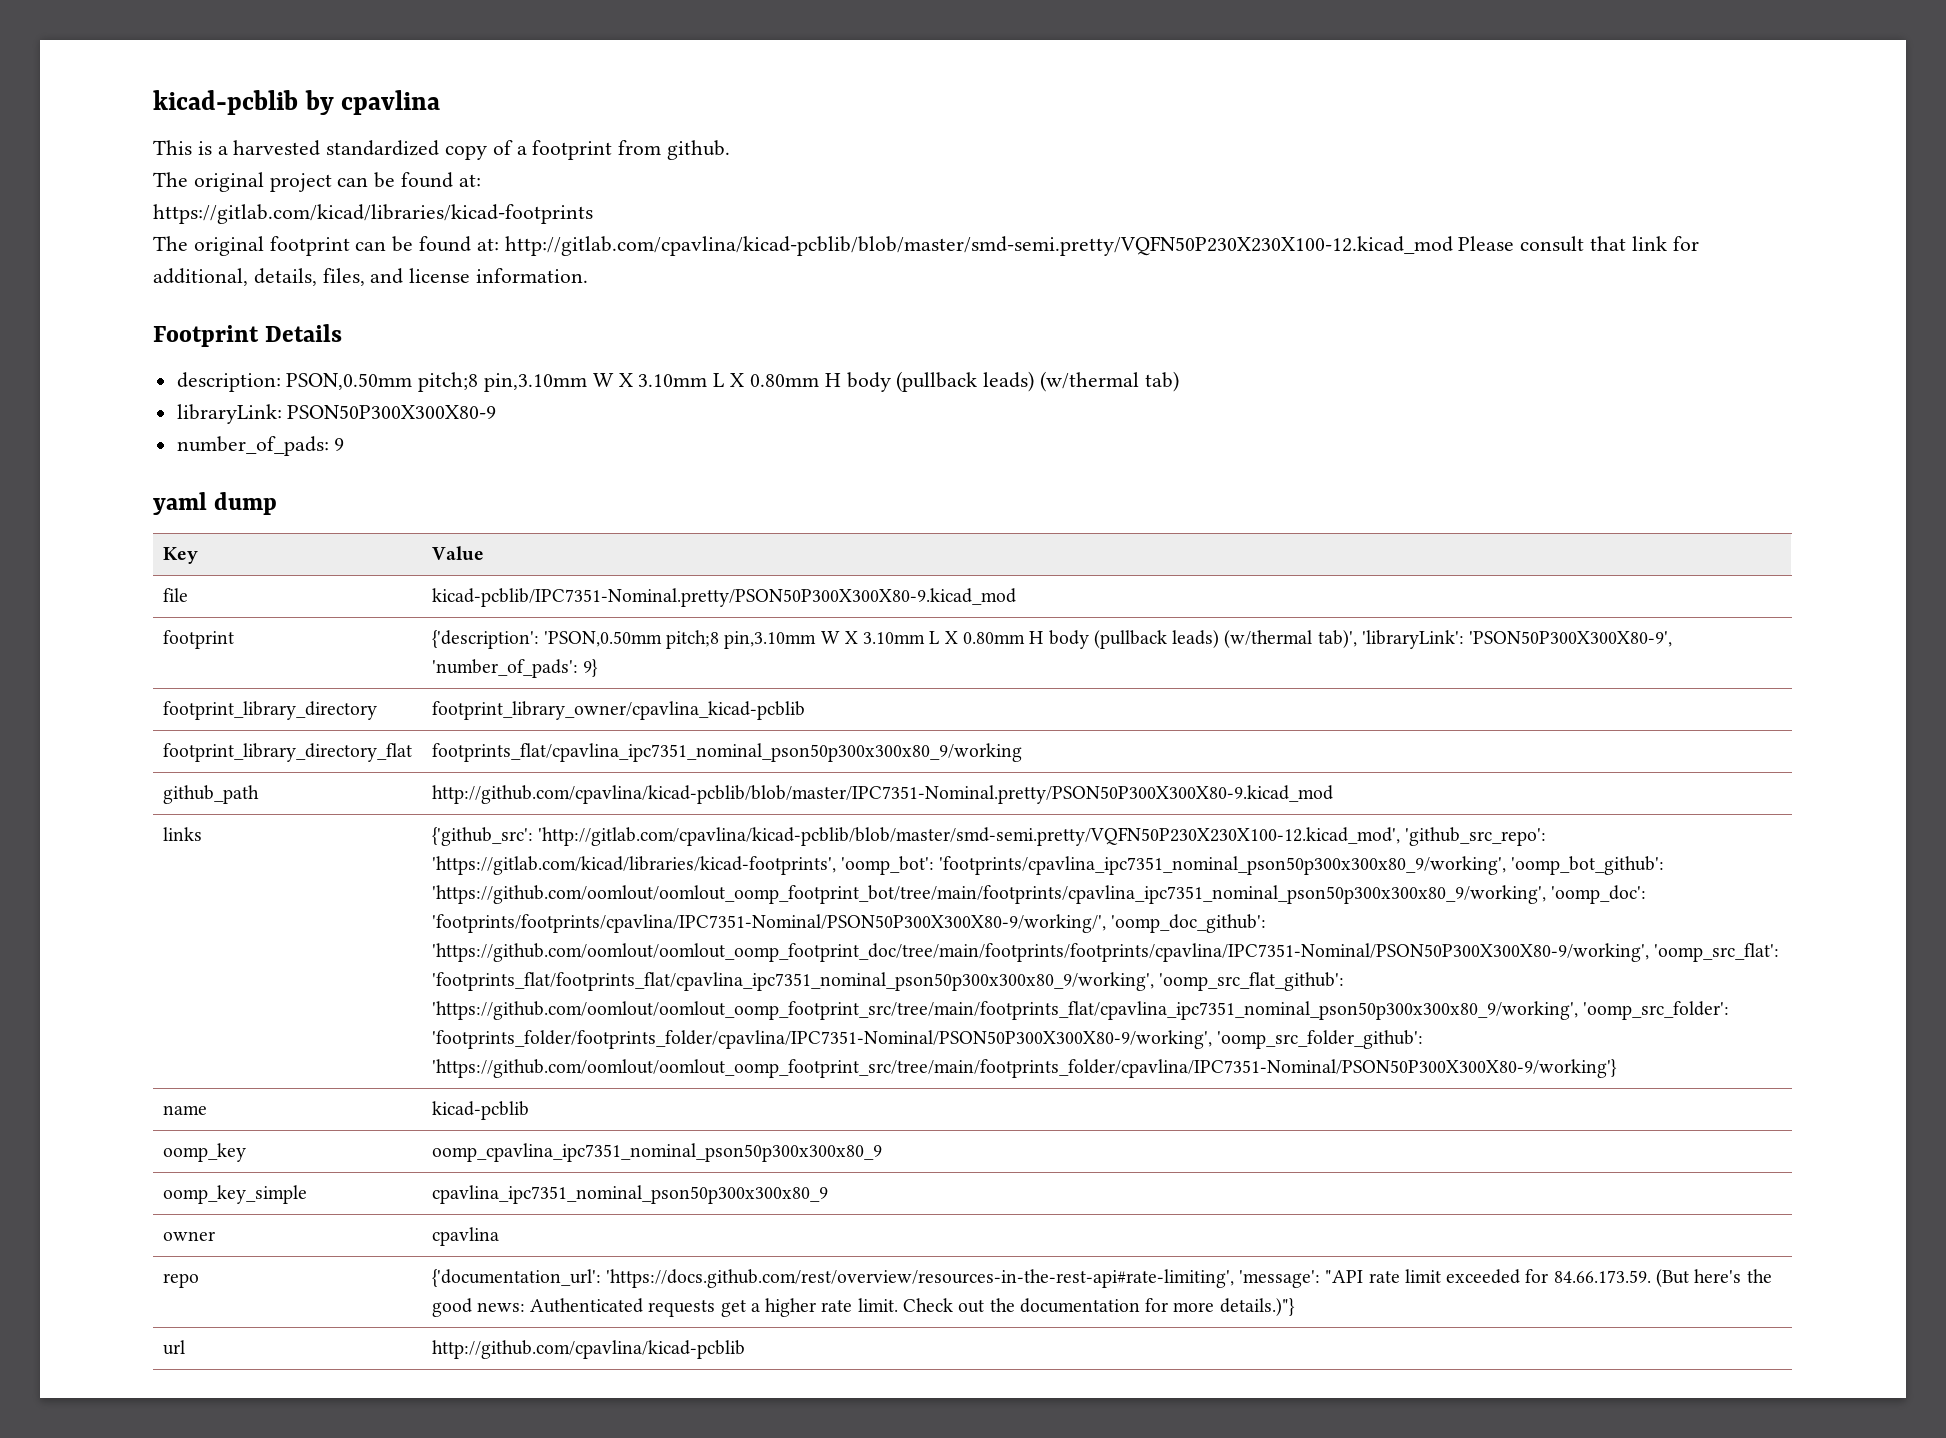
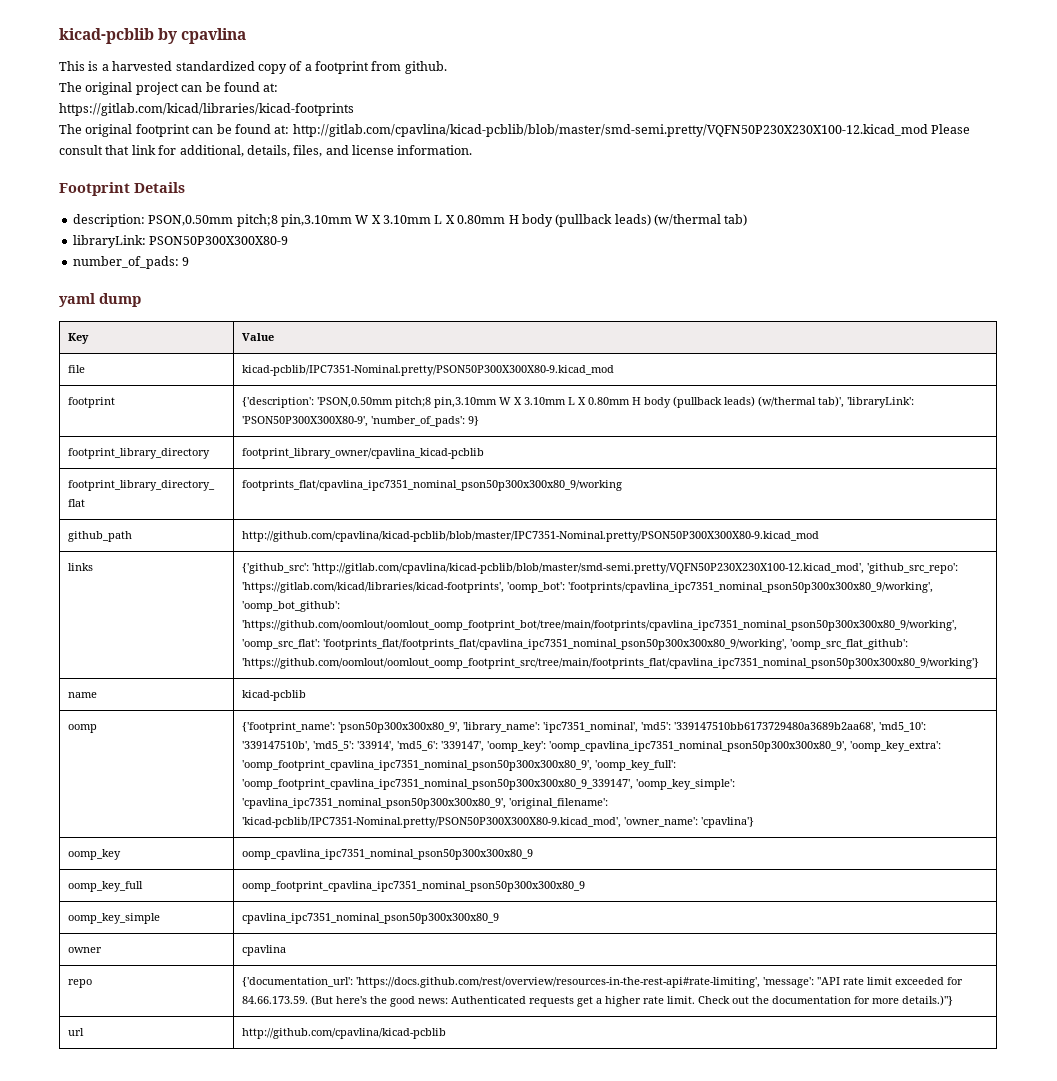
- links | {'github_src': 'http://gitlab.com/cpavlina/kicad-pcblib/blob/master/smd-semi.pretty/VQFN50P230X230X100-12.kicad_mod', 'github_src_repo': 'https://gitlab.com/kicad/libraries/kicad-footprints', 'oomp_bot': 'footprints/cpavlina_ipc7351_nominal_pson50p300x300x80_9/working', 'oomp_bot_github': 'https://github.com/oomlout/oomlout_oomp_footprint_bot/tree/main/footprints/cpavlina_ipc7351_nominal_pson50p300x300x80_9/working', 'oomp_doc': 'footprints/footprints/cpavlina/IPC7351-Nominal/PSON50P300X300X80-9/working/', 'oomp_doc_github': 'https://github.com/oomlout/oomlout_oomp_footprint_doc/tree/main/footprints/footprints/cpavlina/IPC7351-Nominal/PSON50P300X300X80-9/working', 'oomp_src_flat': 'footprints_flat/footprints_flat/cpavlina_ipc7351_nominal_pson50p300x300x80_9/working', 'oomp_src_flat_github': 'https://github.com/oomlout/oomlout_oomp_footprint_src/tree/main/footprints_flat/cpavlina_ipc7351_nominal_pson50p300x300x80_9/working', 'oomp_src_folder': 'footprints_folder/footprints_folder/cpavlina/IPC7351-Nominal/PSON50P300X300X80-9/working', 'oomp_src_folder_github': 'https://github.com/oomlout/oomlout_oomp_footprint_src/tree/main/footprints_folder/cpavlina/IPC7351-Nominal/PSON50P300X300X80-9/working'}
+ links | {'github_src': 'http://gitlab.com/cpavlina/kicad-pcblib/blob/master/smd-semi.pretty/VQFN50P230X230X100-12.kicad_mod', 'github_src_repo': 'https://gitlab.com/kicad/libraries/kicad-footprints', 'oomp_bot': 'footprints/cpavlina_ipc7351_nominal_pson50p300x300x80_9/working', 'oomp_bot_github': 'https://github.com/oomlout/oomlout_oomp_footprint_bot/tree/main/footprints/cpavlina_ipc7351_nominal_pson50p300x300x80_9/working', 'oomp_src_flat': 'footprints_flat/footprints_flat/cpavlina_ipc7351_nominal_pson50p300x300x80_9/working', 'oomp_src_flat_github': 'https://github.com/oomlout/oomlout_oomp_footprint_src/tree/main/footprints_flat/cpavlina_ipc7351_nominal_pson50p300x300x80_9/working'}
  name | kicad-pcblib
+ oomp | {'footprint_name': 'pson50p300x300x80_9', 'library_name': 'ipc7351_nominal', 'md5': '339147510bb6173729480a3689b2aa68', 'md5_10': '339147510b', 'md5_5': '33914', 'md5_6': '339147', 'oomp_key': 'oomp_cpavlina_ipc7351_nominal_pson50p300x300x80_9', 'oomp_key_extra': 'oomp_footprint_cpavlina_ipc7351_nominal_pson50p300x300x80_9', 'oomp_key_full': 'oomp_footprint_cpavlina_ipc7351_nominal_pson50p300x300x80_9_339147', 'oomp_key_simple': 'cpavlina_ipc7351_nominal_pson50p300x300x80_9', 'original_filename': 'kicad-pcblib/IPC7351-Nominal.pretty/PSON50P300X300X80-9.kicad_mod', 'owner_name': 'cpavlina'}
+ oomp_key_full | oomp_footprint_cpavlina_ipc7351_nominal_pson50p300x300x80_9

